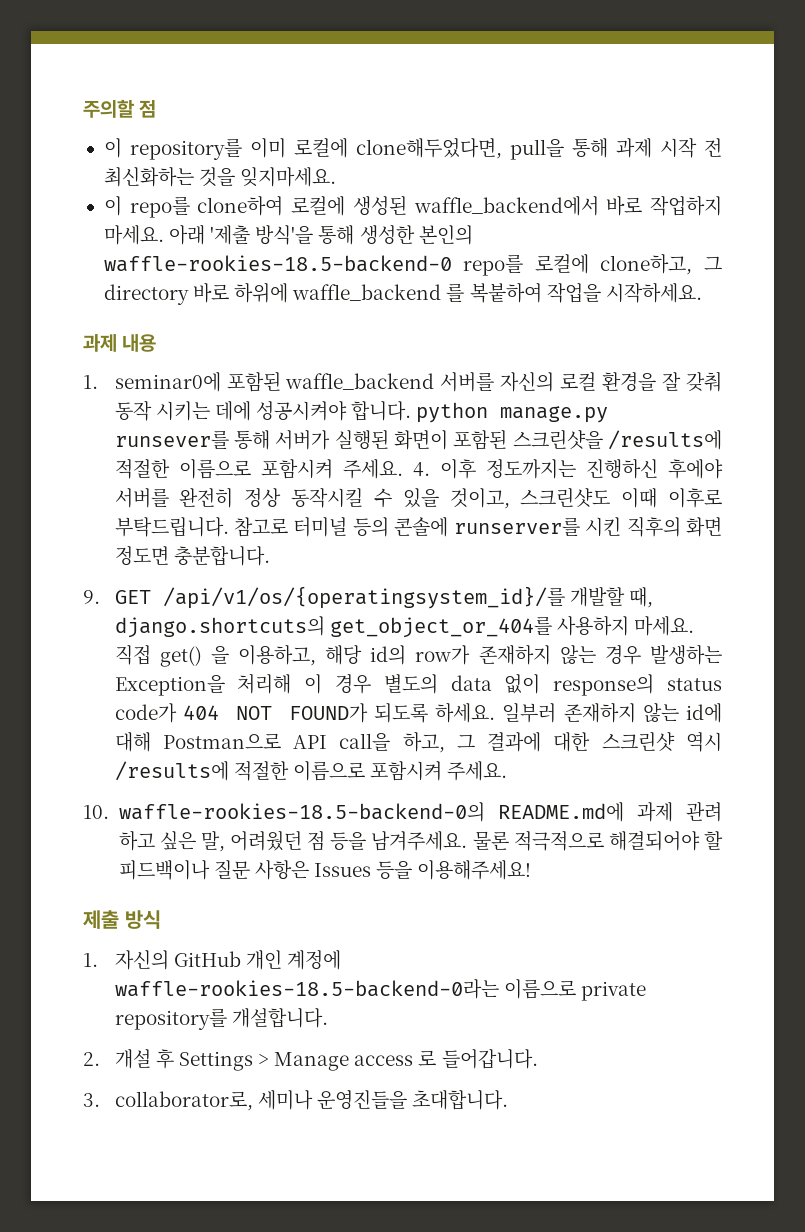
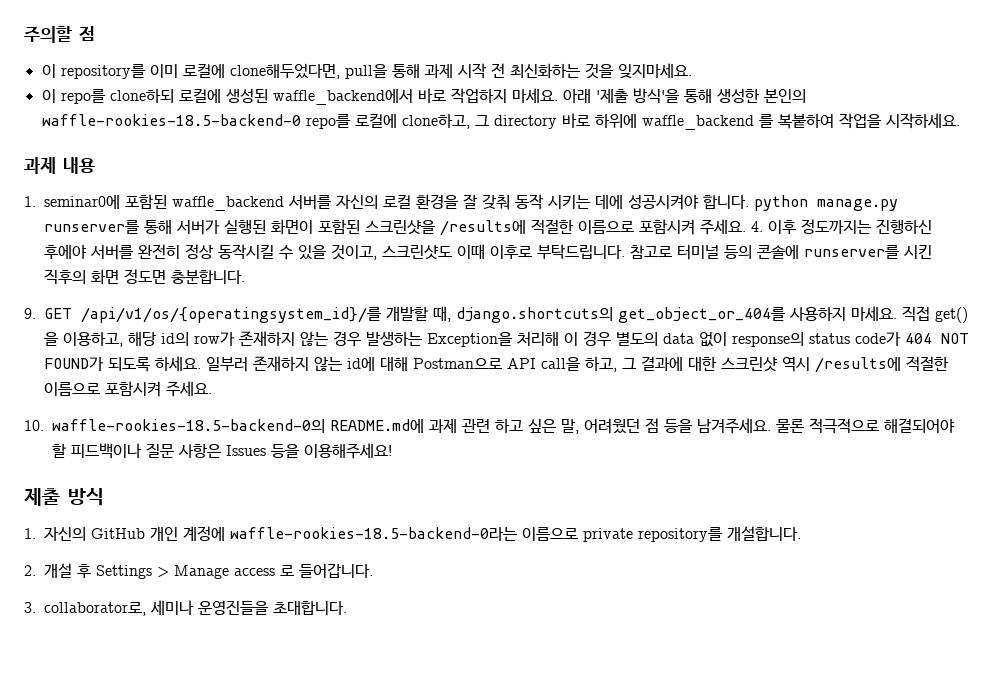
- 이 repo를 clone하여 로컬에 생성된 waffle_backend에서 바로 작업하지 마세요.
+ 이 repo를 clone하되 로컬에 생성된 waffle_backend에서 바로 작업하지 마세요.
- 1. seminar0에 포함된 waffle_backend 서버를 자신의 로컬 환경을 잘 갖춰 동작 시키는 데에 성공시켜야 합니다. python manage.py runsever를 통해 서버가 실행된 화면이 포함된 스크린샷을 /results에 적절한 이름으로 포함시켜 주세요.
+ 1. seminar0에 포함된 waffle_backend 서버를 자신의 로컬 환경을 잘 갖춰 동작 시키는 데에 성공시켜야 합니다. python manage.py runserver를 통해 서버가 실행된 화면이 포함된 스크린샷을 /results에 적절한 이름으로 포함시켜 주세요.
- 10. waffle-rookies-18.5-backend-0의 README.md에 과제 관려 하고 싶은 말, 어려웠던 점 등을 남겨주세요.
+ 10. waffle-rookies-18.5-backend-0의 README.md에 과제 관련 하고 싶은 말, 어려웠던 점 등을 남겨주세요.

